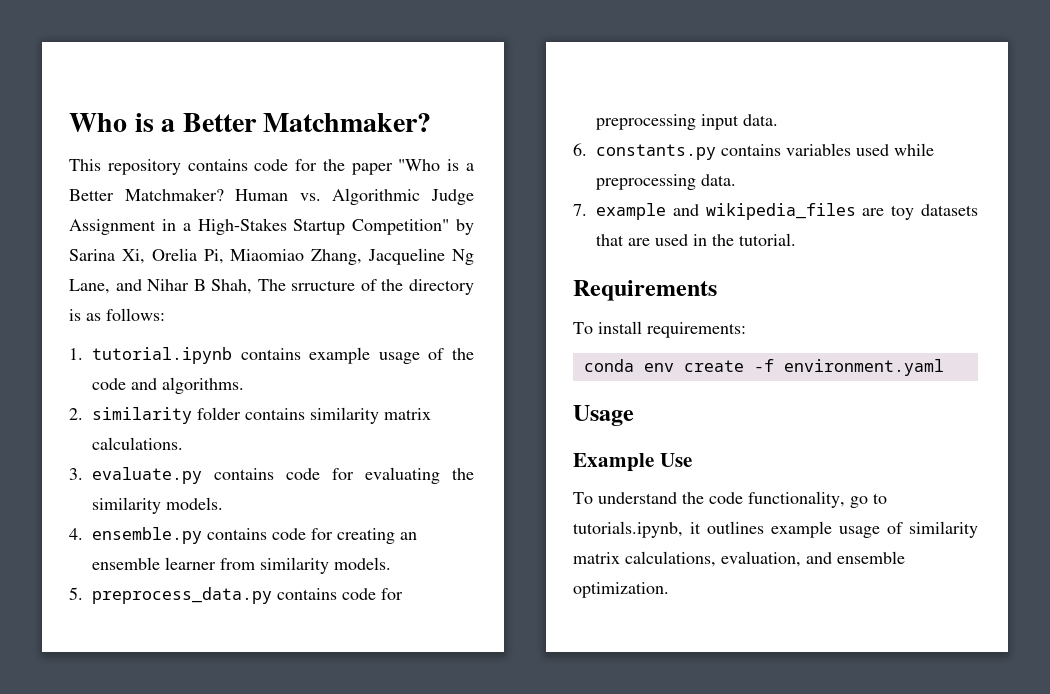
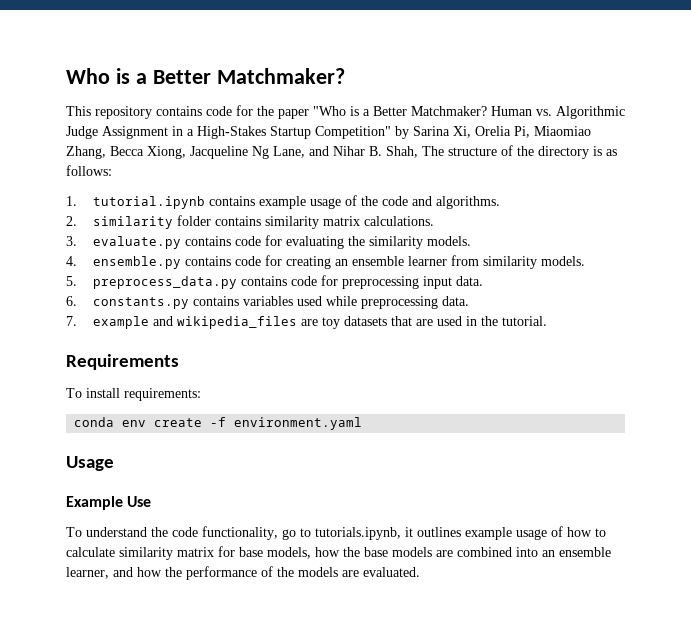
- Human vs. Algorithmic Judge Assignment in a High-Stakes Startup Competition" by Sarina Xi, Orelia Pi, Miaomiao Zhang, Jacqueline Ng Lane, and Nihar B Shah, The srructure of the directory is as follows:
+ Human vs. Algorithmic Judge Assignment in a High-Stakes Startup Competition" by Sarina Xi, Orelia Pi, Miaomiao Zhang, Becca Xiong, Jacqueline Ng Lane, and Nihar B. Shah, The structure of the directory is as follows:
- To understand the code functionality, go to tutorials.ipynb, it outlines example usage of similarity matrix calculations, evaluation, and ensemble optimization.
+ To understand the code functionality, go to tutorials.ipynb, it outlines example usage of how to calculate similarity matrix for base models, how the base models are combined into an ensemble learner, and how the performance of the models are evaluated.

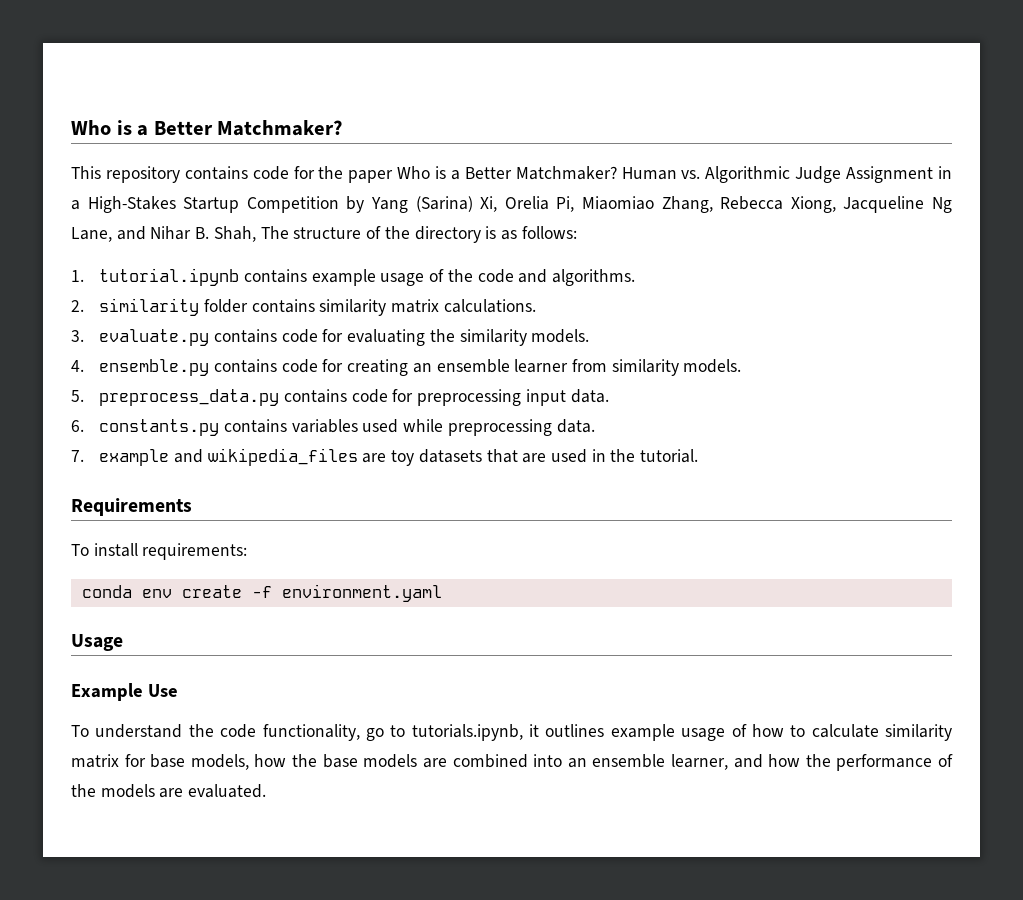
- This repository contains code for the paper "Who is a Better Matchmaker?
+ This repository contains code for the paper Who is a Better Matchmaker?
- Human vs. Algorithmic Judge Assignment in a High-Stakes Startup Competition" by Sarina Xi, Orelia Pi, Miaomiao Zhang, Becca Xiong, Jacqueline Ng Lane, and Nihar B. Shah, The structure of the directory is as follows:
+ Human vs. Algorithmic Judge Assignment in a High-Stakes Startup Competition by Yang (Sarina) Xi, Orelia Pi, Miaomiao Zhang, Rebecca Xiong, Jacqueline Ng Lane, and Nihar B. Shah, The structure of the directory is as follows:

